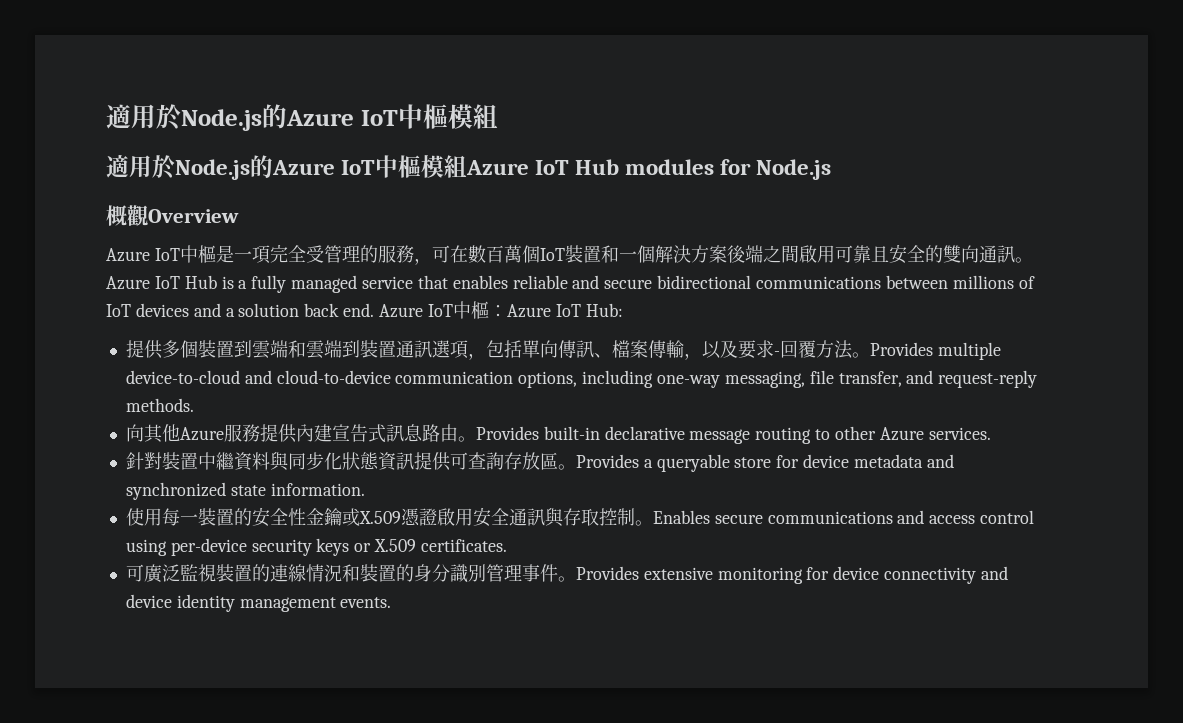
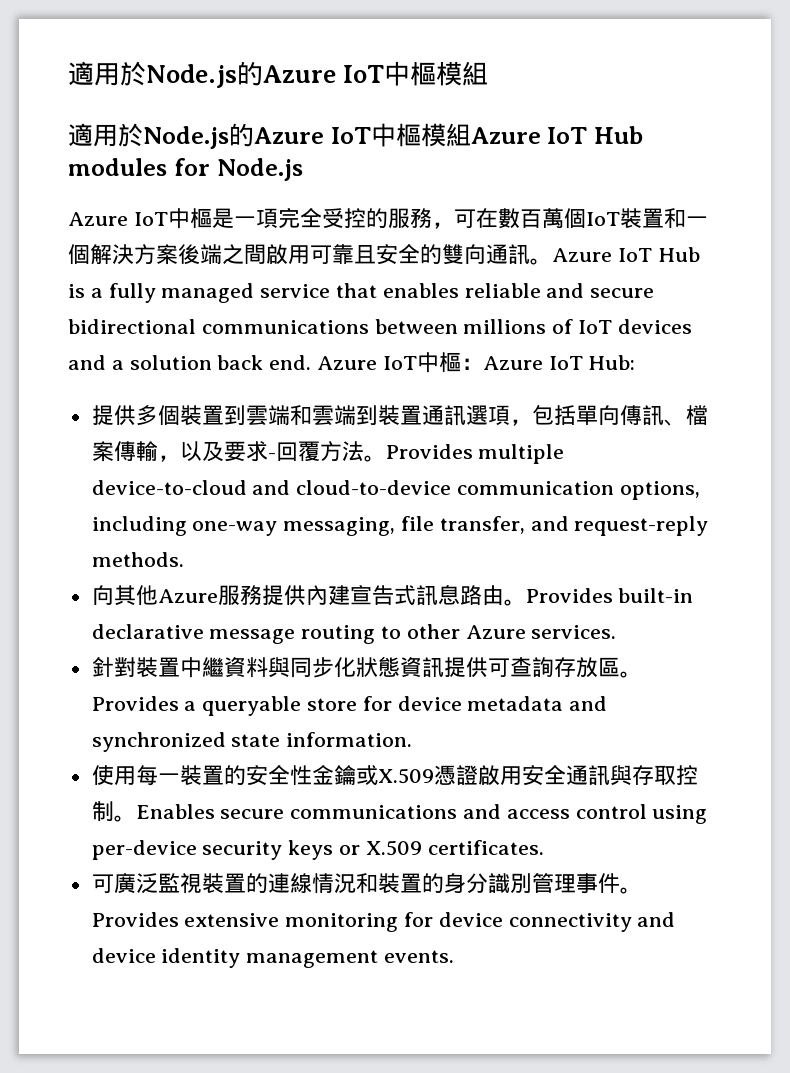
- 概觀Overview
- Azure IoT中樞是一項完全受管理的服務，可在數百萬個IoT裝置和一個解決方案後端之間啟用可靠且安全的雙向通訊。
+ Azure IoT中樞是一項完全受控的服務，可在數百萬個IoT裝置和一個解決方案後端之間啟用可靠且安全的雙向通訊。

